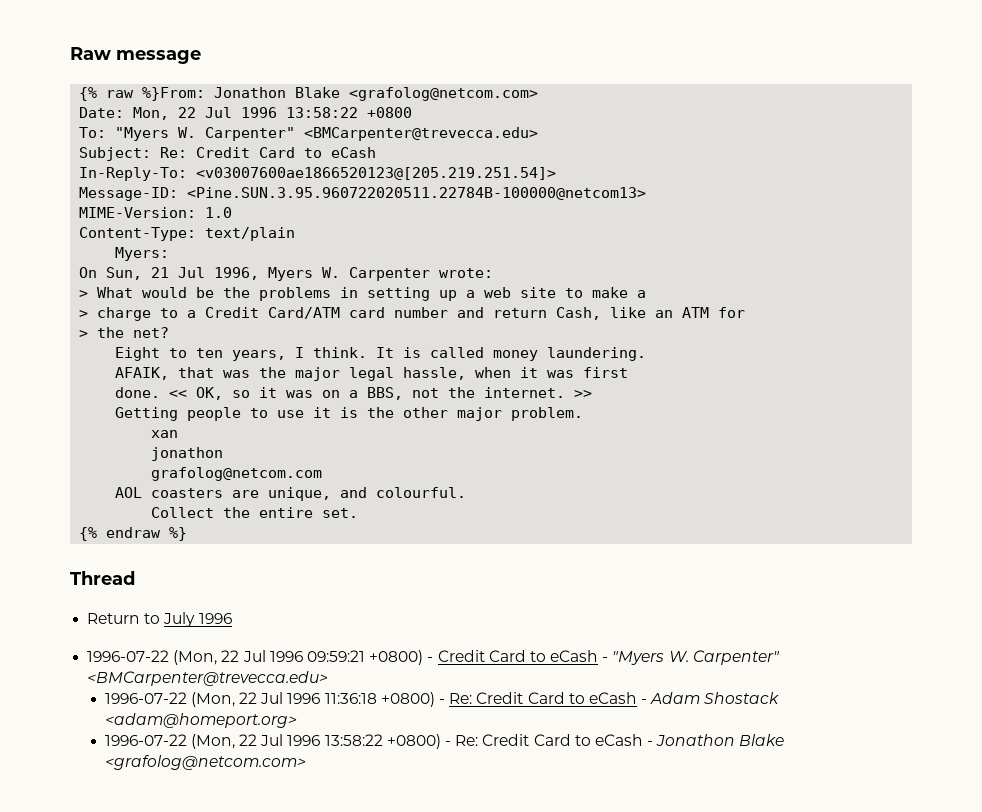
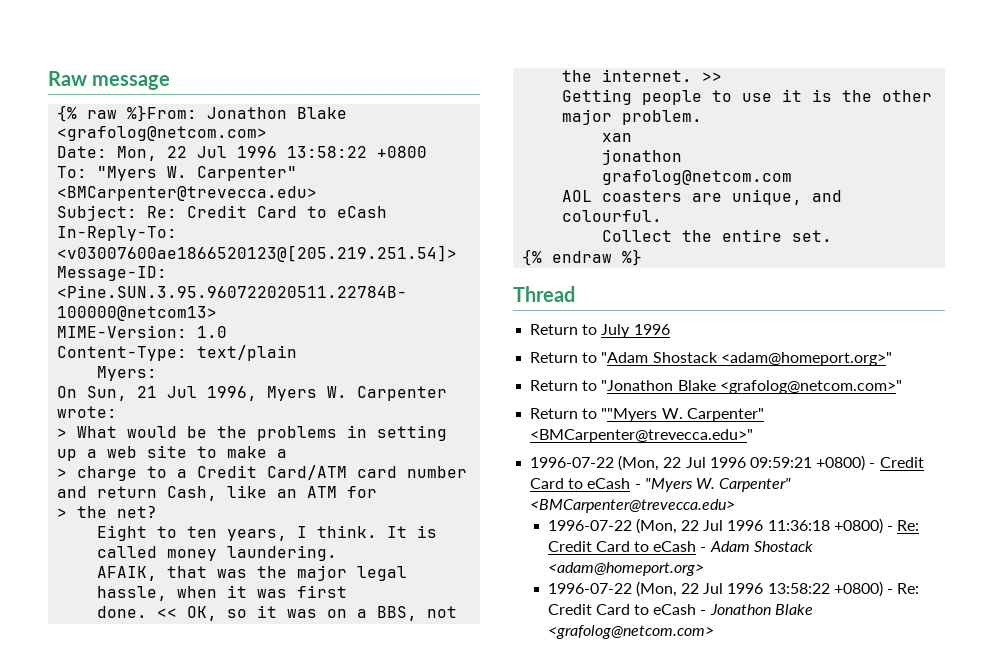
+ Return to "Adam Shostack <adam@homeport.org>"
+ Return to "Jonathon Blake <grafolog@netcom.com>"
+ Return to ""Myers W. Carpenter" <BMCarpenter@trevecca.edu>"

